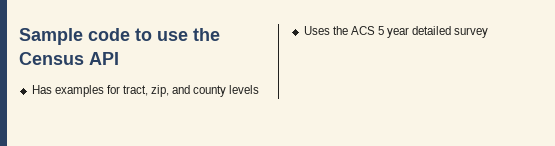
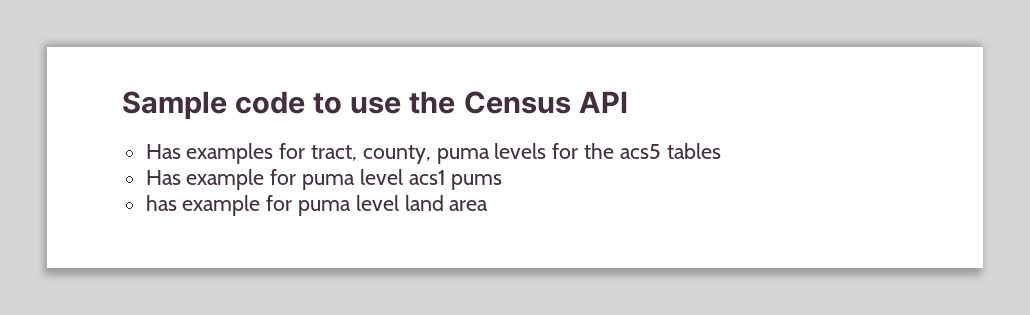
- Has examples for tract, zip, and county levels
- Uses the ACS 5 year detailed survey
+ Has examples for tract, county, puma levels for the acs5 tables
+ Has example for puma level acs1 pums
+ has example for puma level land area

